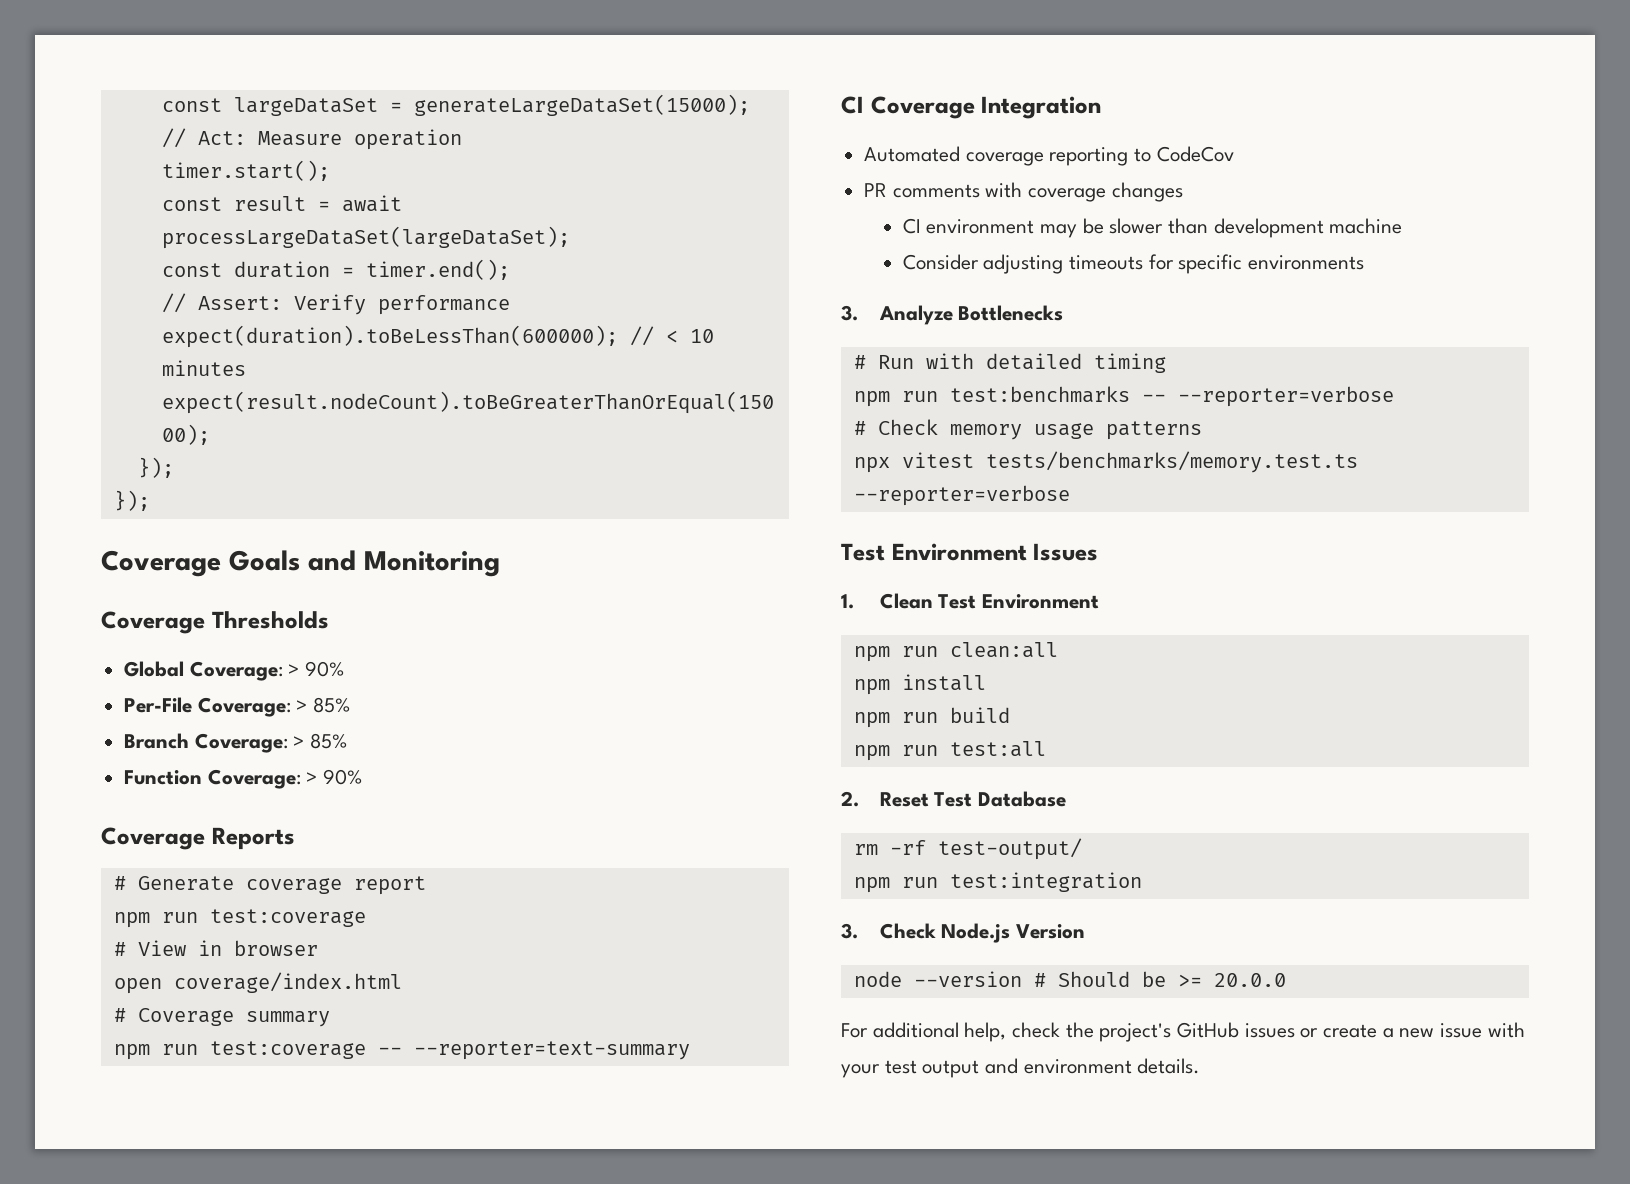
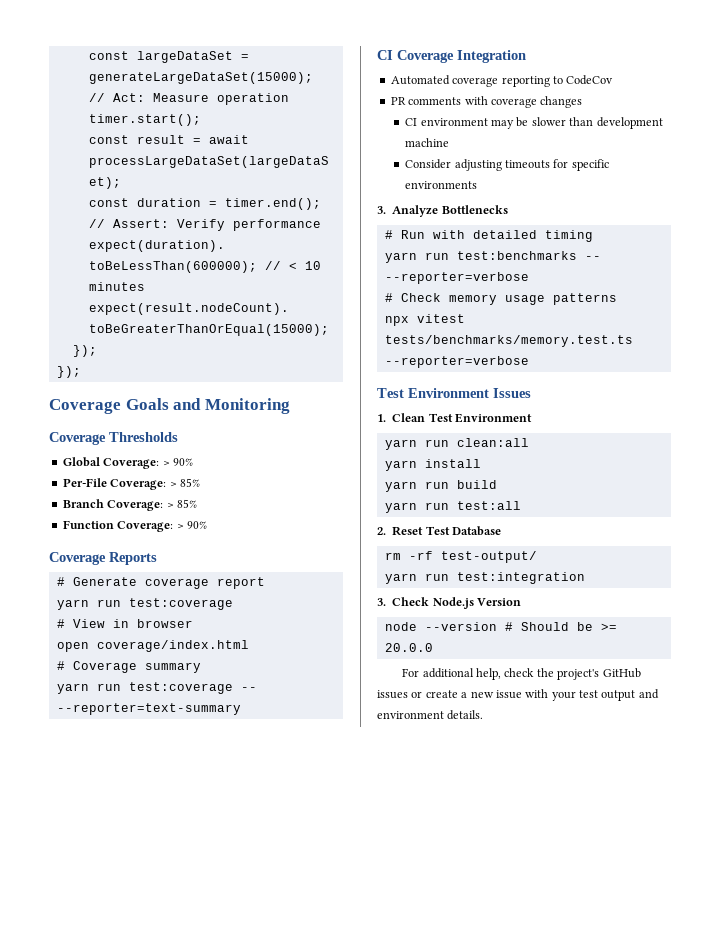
  # Generate coverage report
- npm run test:coverage
+ yarn run test:coverage
- npm run test:coverage -- --reporter=text-summary
+ yarn run test:coverage -- --reporter=text-summary
- npm run test:benchmarks -- --reporter=verbose
+ yarn run test:benchmarks -- --reporter=verbose
- npm run clean:all
+ yarn run clean:all
- npm install
+ yarn install
- npm run build
+ yarn run build
- npm run test:all
+ yarn run test:all
- npm run test:integration
+ yarn run test:integration

